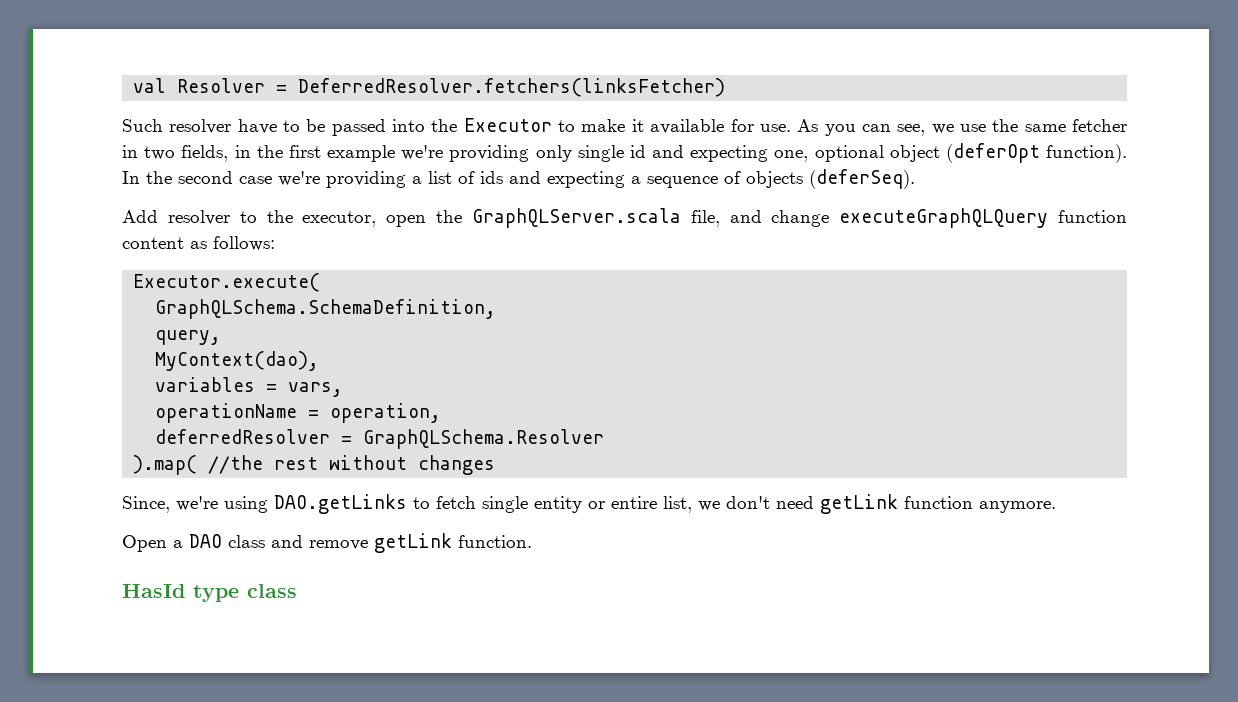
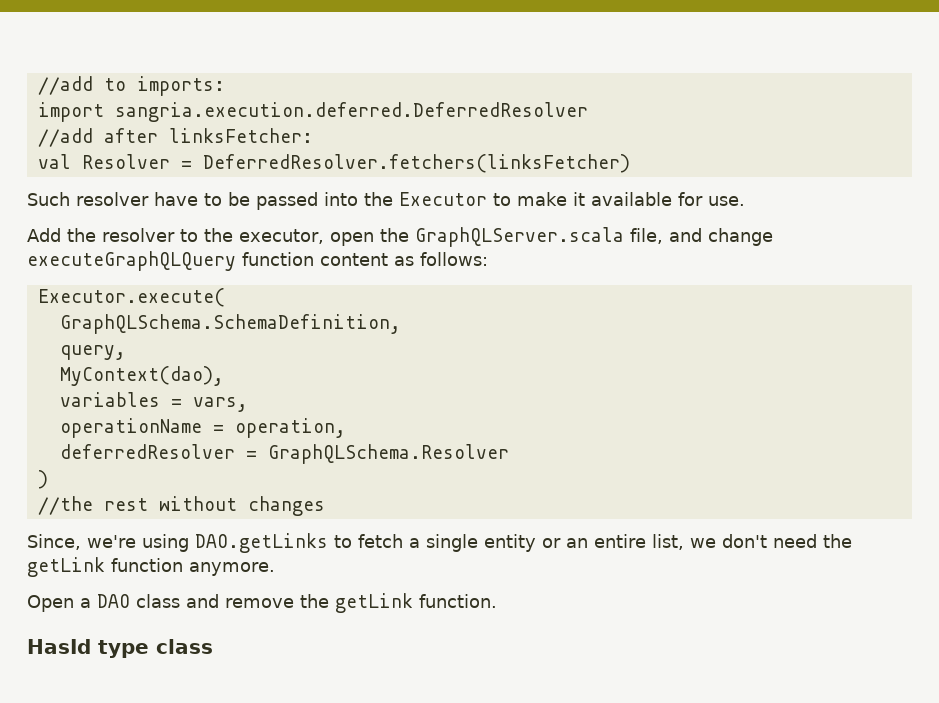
+ //add to imports:
+ import sangria.execution.deferred.DeferredResolver
+ //add after linksFetcher:
- As you can see, we use the same fetcher in two fields, in the first example we're providing only single id and expecting one, optional object (deferOpt function). In the second case we're providing a list of ids and expecting a sequence of objects (deferSeq).
- Add resolver to the executor, open the GraphQLServer.scala file, and change executeGraphQLQuery function content as follows:
+ Add the resolver to the executor, open the GraphQLServer.scala file, and change executeGraphQLQuery function content as follows:
- ).map( //the rest without changes
+ )
+ //the rest without changes
- Since, we're using DAO.getLinks to fetch single entity or entire list, we don't need getLink function anymore.
+ Since, we're using DAO.getLinks to fetch a single entity or an entire list, we don't need the getLink function anymore.
- Open a DAO class and remove getLink function.
+ Open a DAO class and remove the getLink function.

